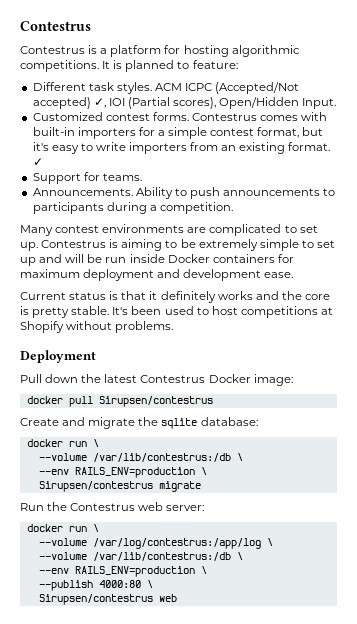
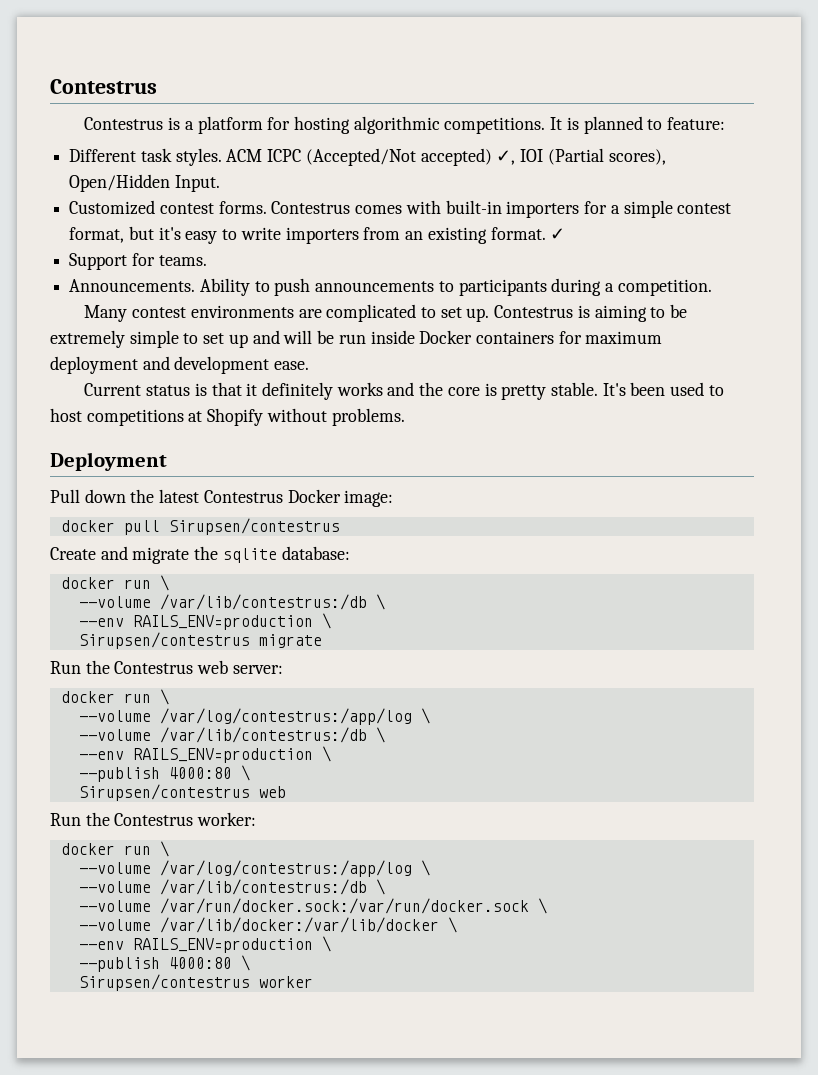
+ Run the Contestrus worker:
+ docker run \
+ --volume /var/log/contestrus:/app/log \
+ --volume /var/lib/contestrus:/db \
+ --volume /var/run/docker.sock:/var/run/docker.sock \
+ --volume /var/lib/docker:/var/lib/docker \
+ --env RAILS_ENV=production \
+ --publish 4000:80 \
+ Sirupsen/contestrus worker

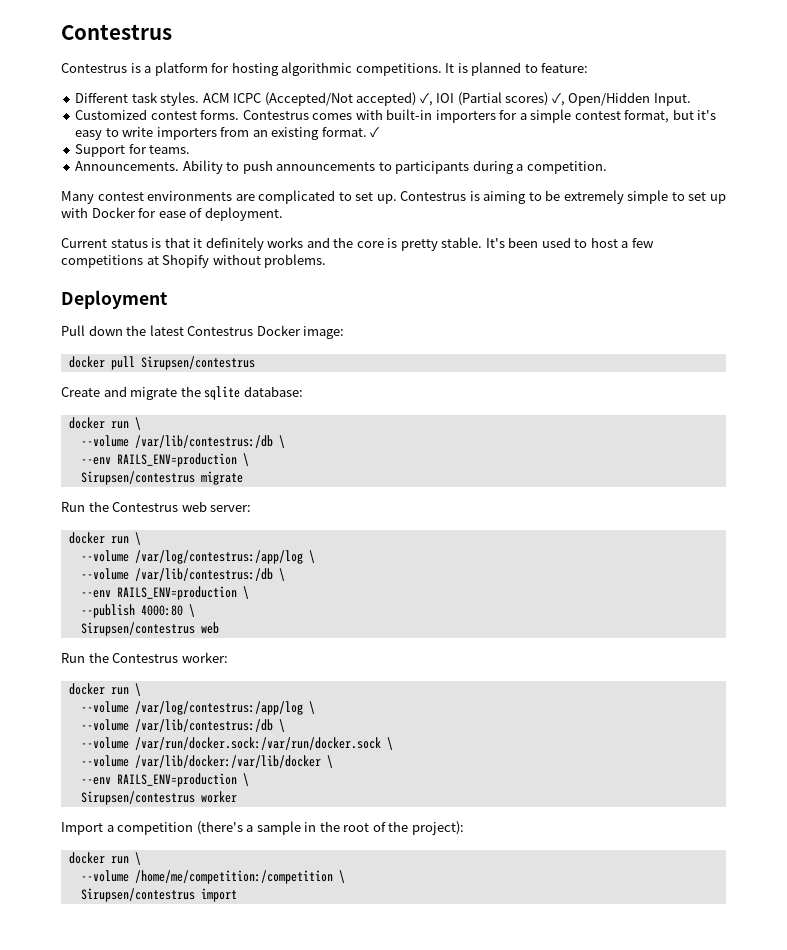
- ACM ICPC (Accepted/Not accepted) ✓, IOI (Partial scores), Open/Hidden Input.
+ ACM ICPC (Accepted/Not accepted) ✓, IOI (Partial scores) ✓, Open/Hidden Input.
- Contestrus is aiming to be extremely simple to set up and will be run inside Docker containers for maximum deployment and development ease.
+ Contestrus is aiming to be extremely simple to set up with Docker for ease of deployment.
- It's been used to host competitions at Shopify without problems.
+ It's been used to host a few competitions at Shopify without problems.
  --volume /var/lib/docker:/var/lib/docker \
  --env RAILS_ENV=production \
- --publish 4000:80 \
  Sirupsen/contestrus worker
+ Import a competition (there's a sample in the root of the project):
+ docker run \
+ --volume /home/me/competition:/competition \
+ Sirupsen/contestrus import

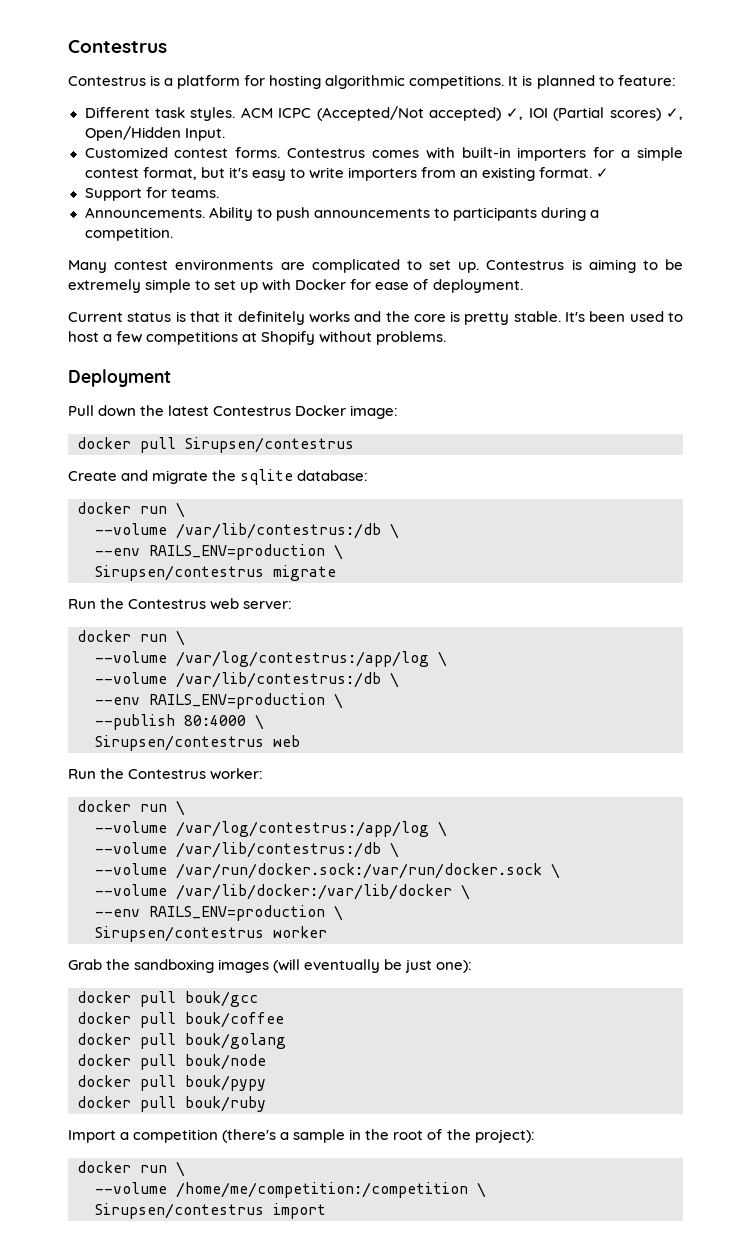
- --publish 4000:80 \
+ --publish 80:4000 \
+ Grab the sandboxing images (will eventually be just one):
+ docker pull bouk/gcc
+ docker pull bouk/coffee
+ docker pull bouk/golang
+ docker pull bouk/node
+ docker pull bouk/pypy
+ docker pull bouk/ruby

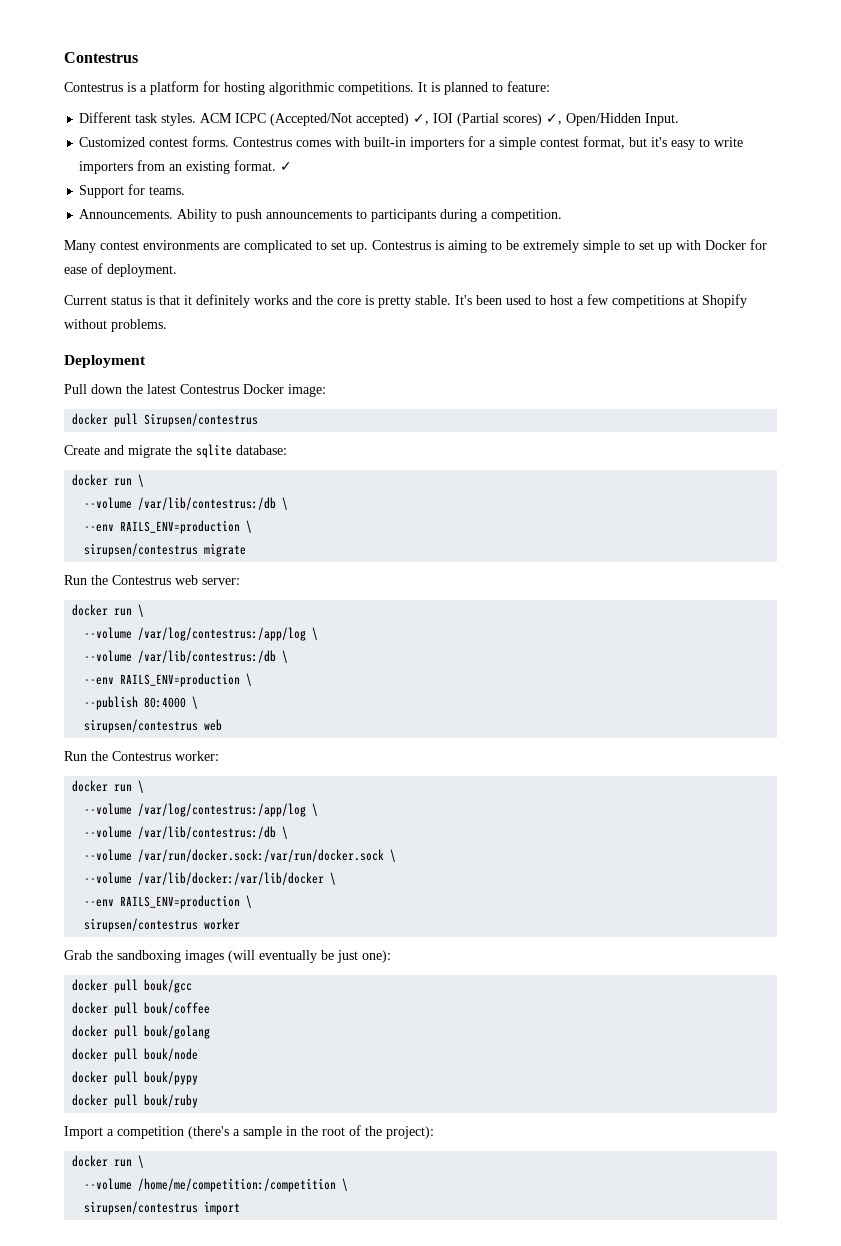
- Sirupsen/contestrus migrate
+ sirupsen/contestrus migrate
- Sirupsen/contestrus web
+ sirupsen/contestrus web
- Sirupsen/contestrus worker
+ sirupsen/contestrus worker
- Sirupsen/contestrus import
+ sirupsen/contestrus import

